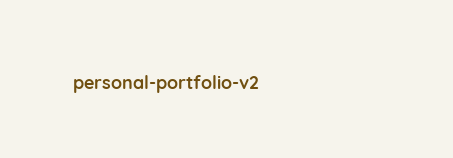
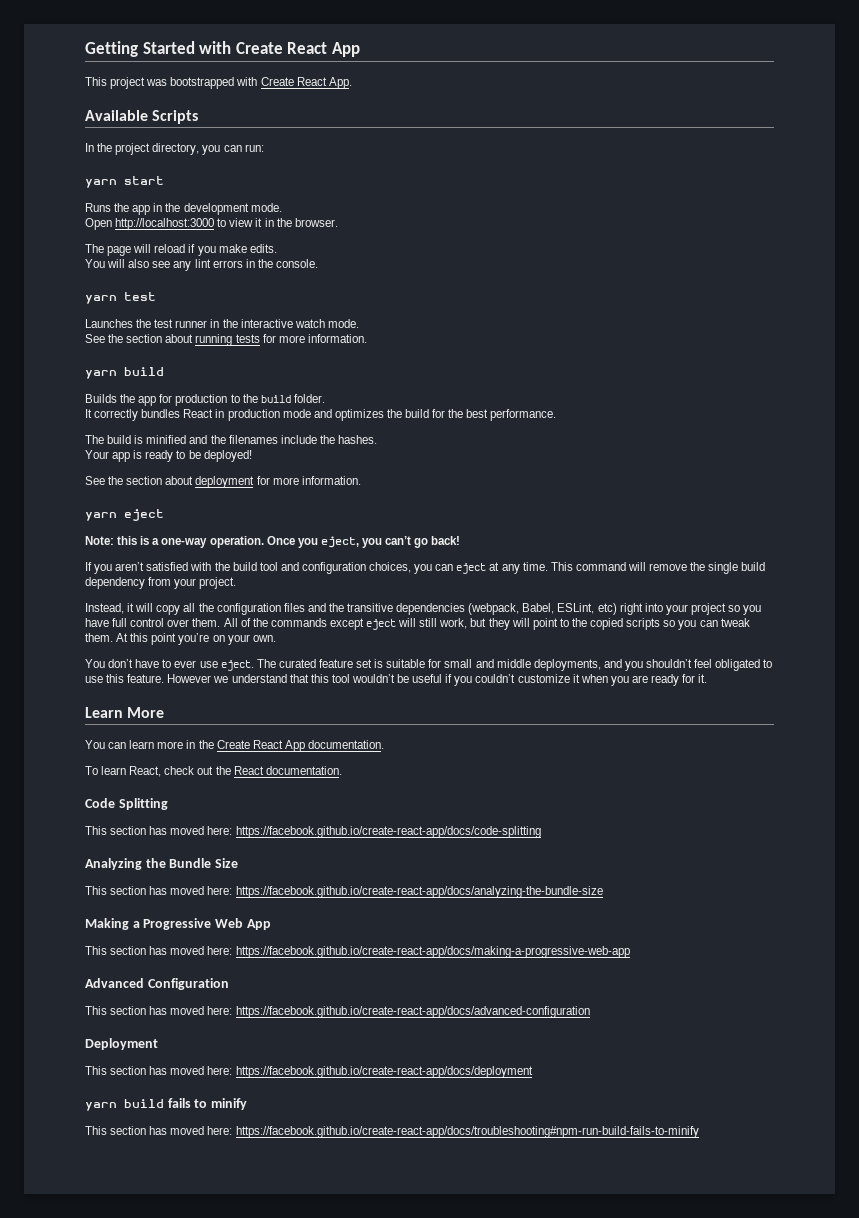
- personal-portfolio-v2
+ Getting Started with Create React App
+ This project was bootstrapped with Create React App.
+ Available Scripts
+ In the project directory, you can run:
+ yarn start
+ Runs the app in the development mode.
+ Open http://localhost:3000 to view it in the browser.
+ The page will reload if you make edits.
+ You will also see any lint errors in the console.
+ yarn test
+ Launches the test runner in the interactive watch mode.
+ See the section about running tests for more information.
+ yarn build
+ Builds the app for production to the build folder.
+ It correctly bundles React in production mode and optimizes the build for the best performance.
+ The build is minified and the filenames include the hashes.
+ Your app is ready to be deployed!
+ See the section about deployment for more information.
+ yarn eject
+ Note: this is a one-way operation. Once you eject, you can’t go back!
+ If you aren’t satisfied with the build tool and configuration choices, you can eject at any time. This command will remove the single build dependency from your project.
+ Instead, it will copy all the configuration files and the transitive dependencies (webpack, Babel, ESLint, etc) right into your project so you have full control over them. All of the commands except eject will still work, but they will point to the copied scripts so you can tweak them. At this point you’re on your own.
+ You don’t have to ever use eject. The curated feature set is suitable for small and middle deployments, and you shouldn’t feel obligated to use this feature. However we understand that this tool wouldn’t be useful if you couldn’t customize it when you are ready for it.
+ Learn More
+ You can learn more in the Create React App documentation.
+ To learn React, check out the React documentation.
+ Code Splitting
+ This section has moved here: https://facebook.github.io/create-react-app/docs/code-splitting
+ Analyzing the Bundle Size
+ This section has moved here: https://facebook.github.io/create-react-app/docs/analyzing-the-bundle-size
+ Making a Progressive Web App
+ This section has moved here: https://facebook.github.io/create-react-app/docs/making-a-progressive-web-app
+ Advanced Configuration
+ This section has moved here: https://facebook.github.io/create-react-app/docs/advanced-configuration
+ Deployment
+ This section has moved here: https://facebook.github.io/create-react-app/docs/deployment
+ yarn build fails to minify
+ This section has moved here: https://facebook.github.io/create-react-app/docs/troubleshooting#npm-run-build-fails-to-minify

